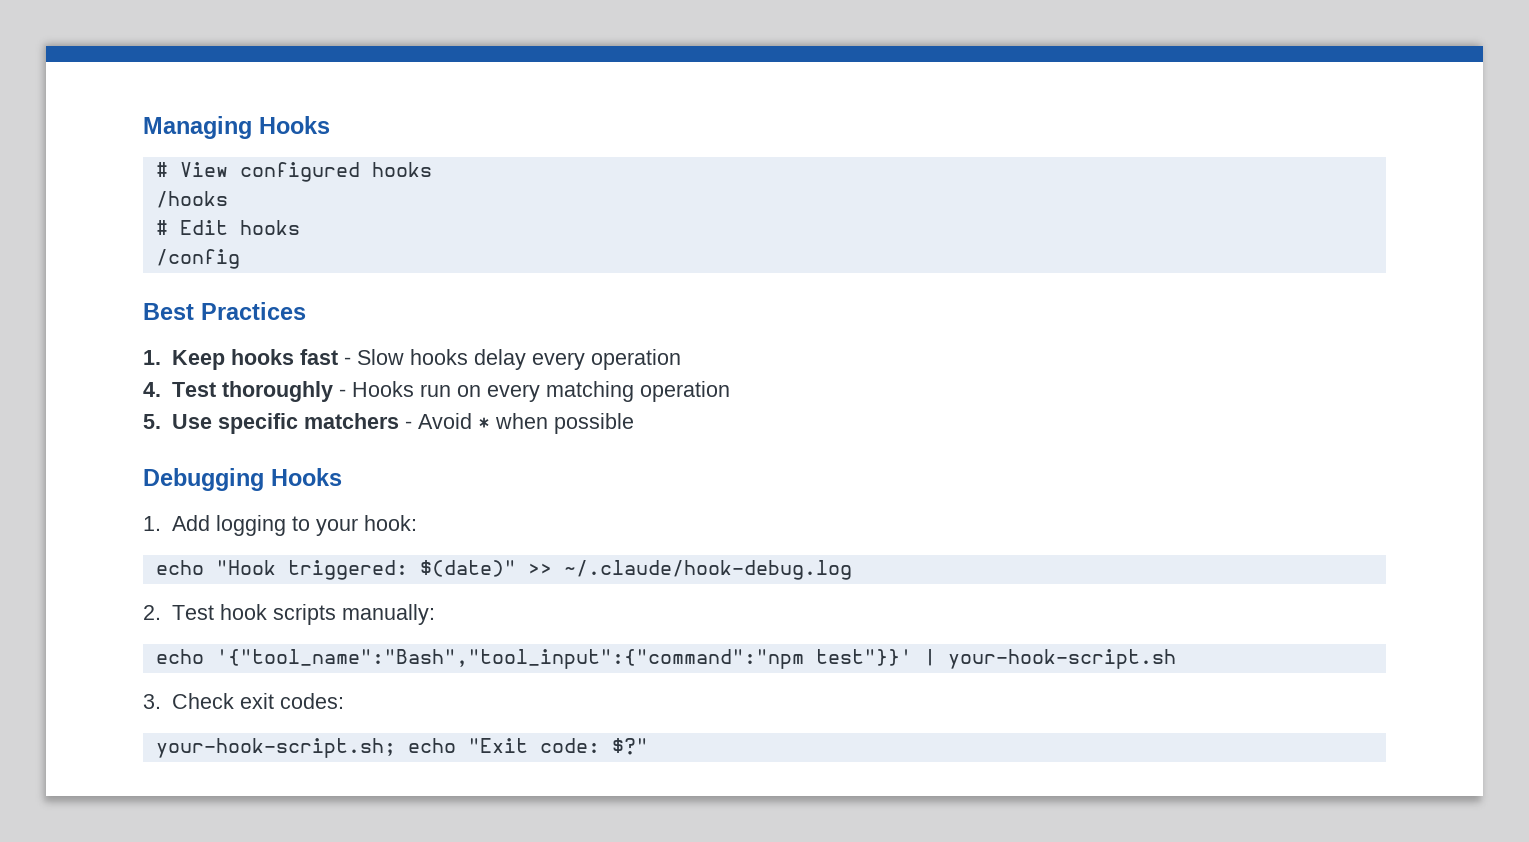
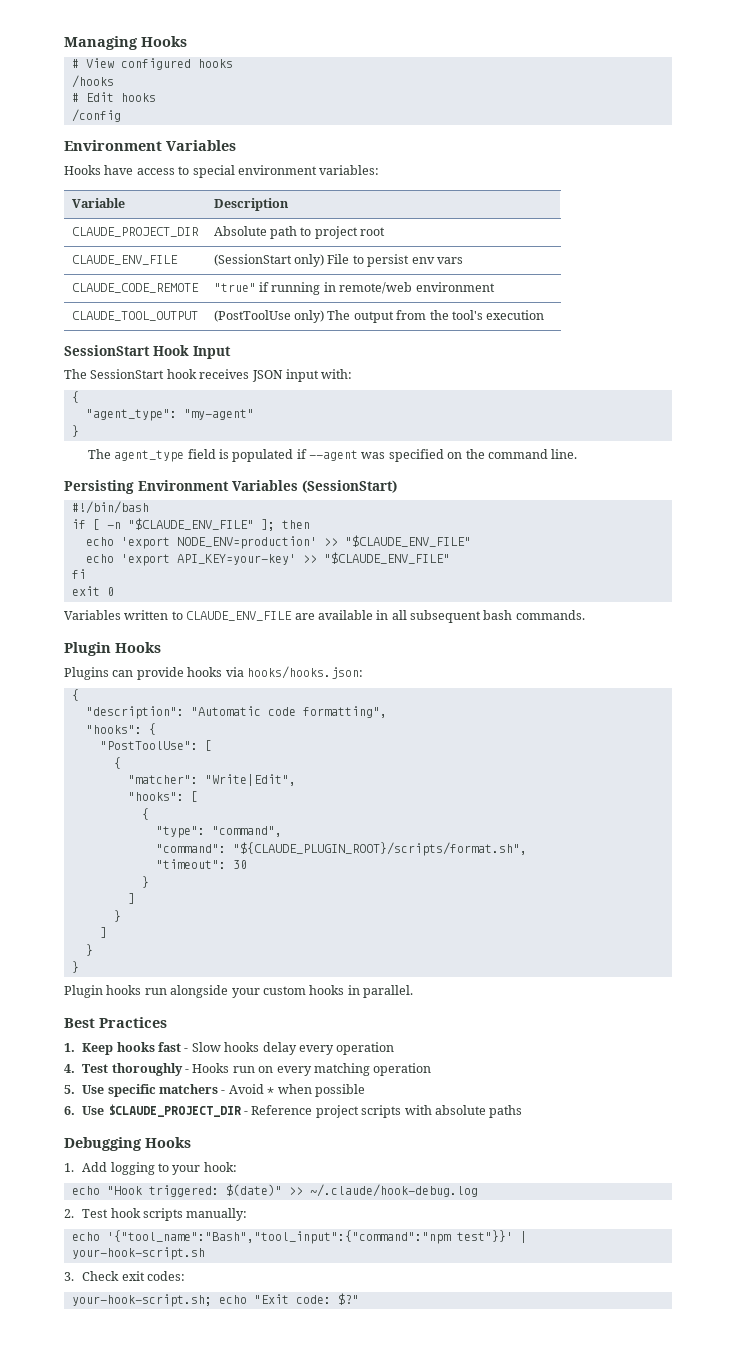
  /config
+ Environment Variables
+ Hooks have access to special environment variables:
+ Variable | Description
+ CLAUDE_PROJECT_DIR | Absolute path to project root
+ CLAUDE_ENV_FILE | (SessionStart only) File to persist env vars
+ CLAUDE_CODE_REMOTE | "true" if running in remote/web environment
+ CLAUDE_TOOL_OUTPUT | (PostToolUse only) The output from the tool's execution
+ SessionStart Hook Input
+ The SessionStart hook receives JSON input with:
+ {
+ "agent_type": "my-agent"
+ }
+ The agent_type field is populated if --agent was specified on the command line.
+ Persisting Environment Variables (SessionStart)
+ #!/bin/bash
+ if [ -n "$CLAUDE_ENV_FILE" ]; then
+ echo 'export NODE_ENV=production' >> "$CLAUDE_ENV_FILE"
+ echo 'export API_KEY=your-key' >> "$CLAUDE_ENV_FILE"
+ fi
+ exit 0
+ Variables written to CLAUDE_ENV_FILE are available in all subsequent bash commands.
+ Plugin Hooks
+ Plugins can provide hooks via hooks/hooks.json:
+ {
+ "description": "Automatic code formatting",
+ "hooks": {
+ "PostToolUse": [
+ {
+ "matcher": "Write|Edit",
+ "hooks": [
+ {
+ "type": "command",
+ "command": "${CLAUDE_PLUGIN_ROOT}/scripts/format.sh",
+ "timeout": 30
+ }
+ ]
+ }
+ ]
+ }
+ }
+ Plugin hooks run alongside your custom hooks in parallel.
+ 6. Use $CLAUDE_PROJECT_DIR - Reference project scripts with absolute paths

